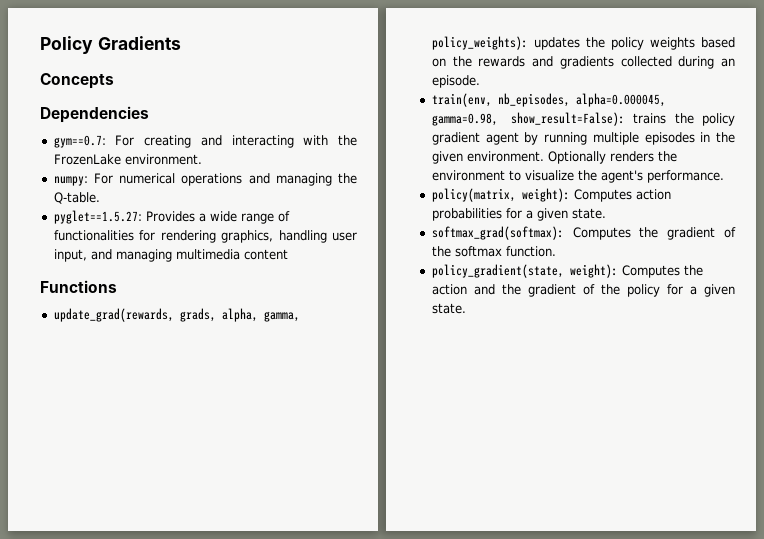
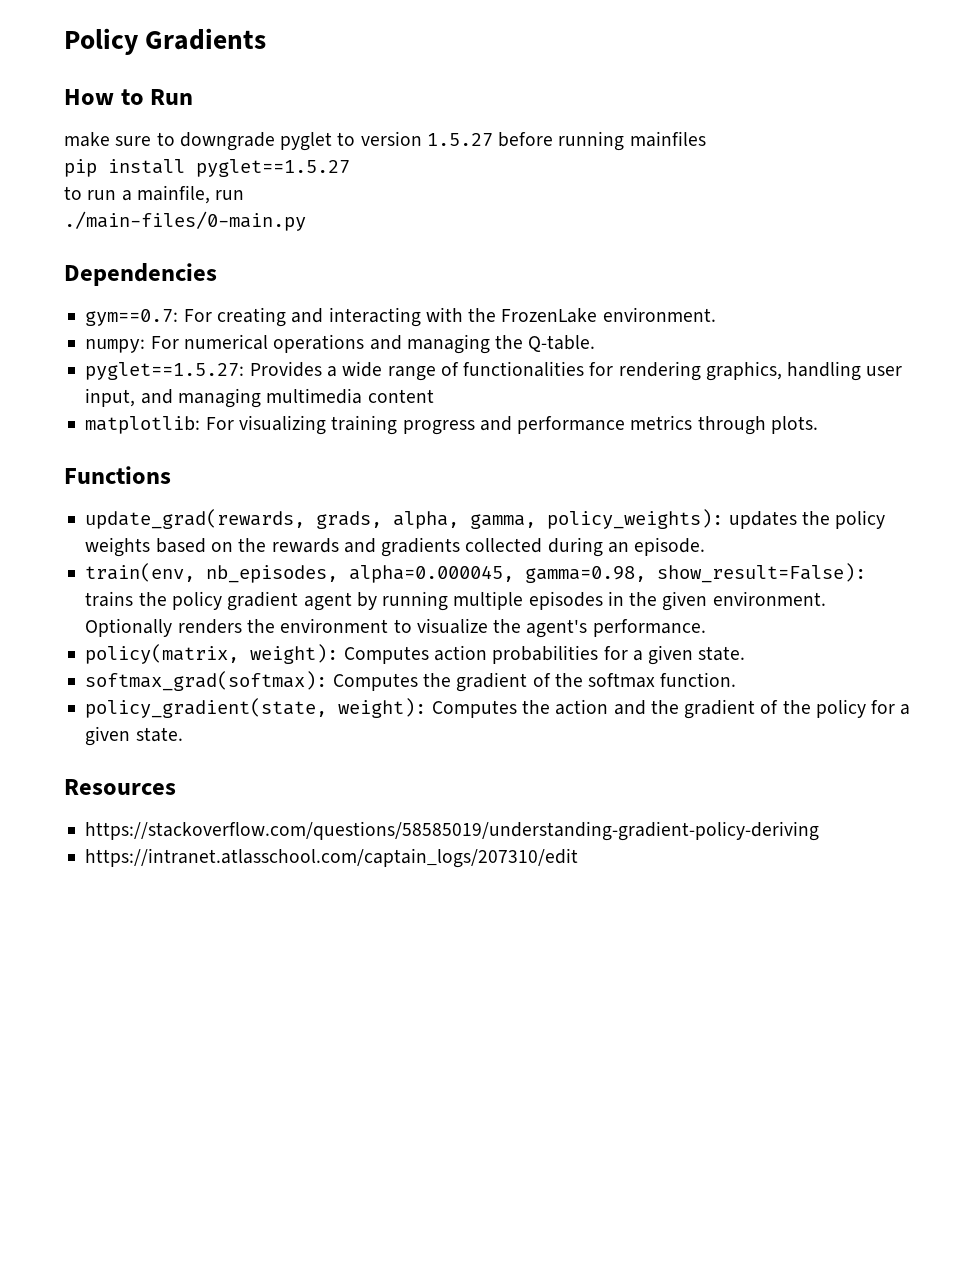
- Concepts
+ How to Run
+ make sure to downgrade pyglet to version 1.5.27 before running mainfiles
+ pip install pyglet==1.5.27
+ to run a mainfile, run
+ ./main-files/0-main.py
+ matplotlib: For visualizing training progress and performance metrics through plots.
+ Resources
+ https://stackoverflow.com/questions/58585019/understanding-gradient-policy-deriving
+ https://intranet.atlasschool.com/captain_logs/207310/edit

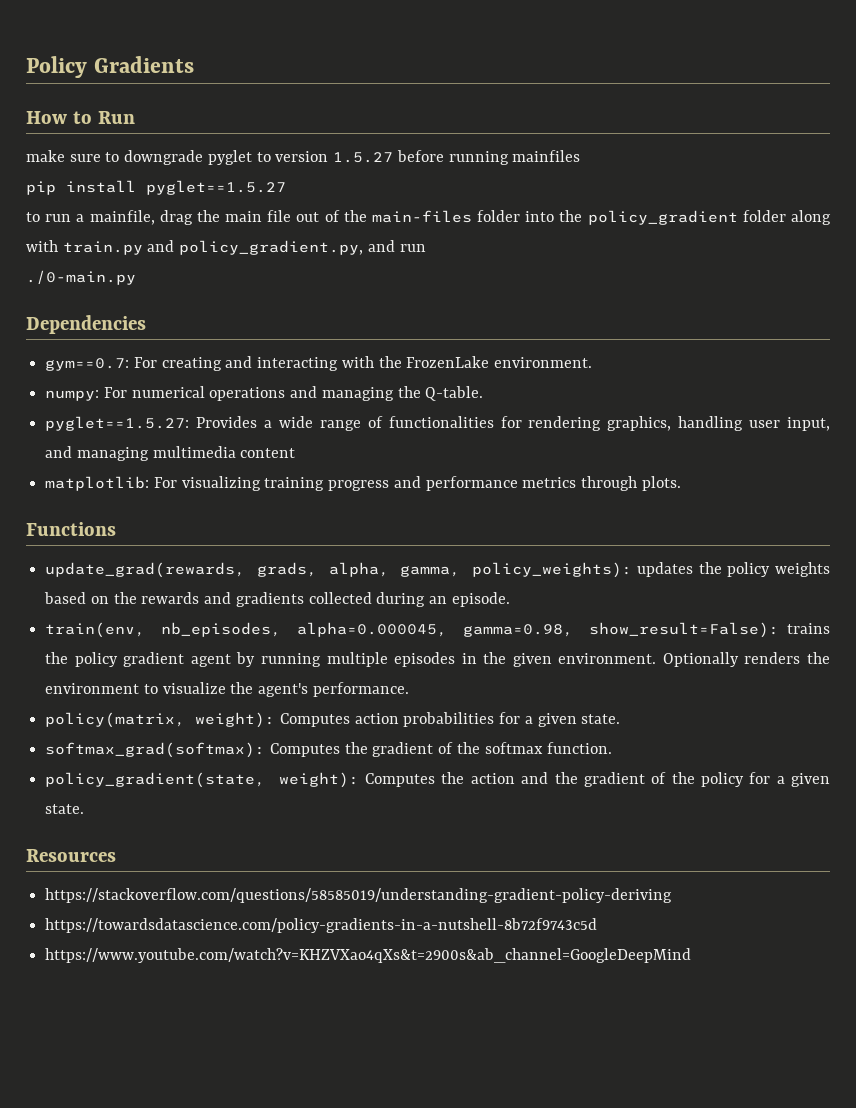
- to run a mainfile, run
+ to run a mainfile, drag the main file out of the main-files folder into the policy_gradient folder along with train.py and policy_gradient.py, and run
- ./main-files/0-main.py
+ ./0-main.py
- https://intranet.atlasschool.com/captain_logs/207310/edit
+ https://towardsdatascience.com/policy-gradients-in-a-nutshell-8b72f9743c5d
+ https://www.youtube.com/watch?v=KHZVXao4qXs&t=2900s&ab_channel=GoogleDeepMind

